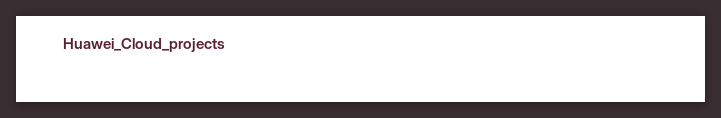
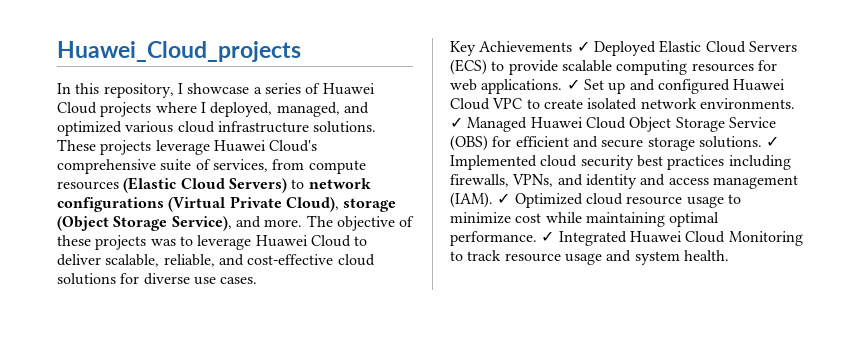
+ In this repository, I showcase a series of Huawei Cloud projects where I deployed, managed, and optimized various cloud infrastructure solutions. These projects leverage Huawei Cloud's comprehensive suite of services, from compute resources (Elastic Cloud Servers) to network configurations (Virtual Private Cloud), storage (Object Storage Service), and more. The objective of these projects was to leverage Huawei Cloud to deliver scalable, reliable, and cost-effective cloud solutions for diverse use cases.
+ Key Achievements ✓ Deployed Elastic Cloud Servers (ECS) to provide scalable computing resources for web applications. ✓ Set up and configured Huawei Cloud VPC to create isolated network environments. ✓ Managed Huawei Cloud Object Storage Service (OBS) for efficient and secure storage solutions. ✓ Implemented cloud security best practices including firewalls, VPNs, and identity and access management (IAM). ✓ Optimized cloud resource usage to minimize cost while maintaining optimal performance. ✓ Integrated Huawei Cloud Monitoring to track resource usage and system health.

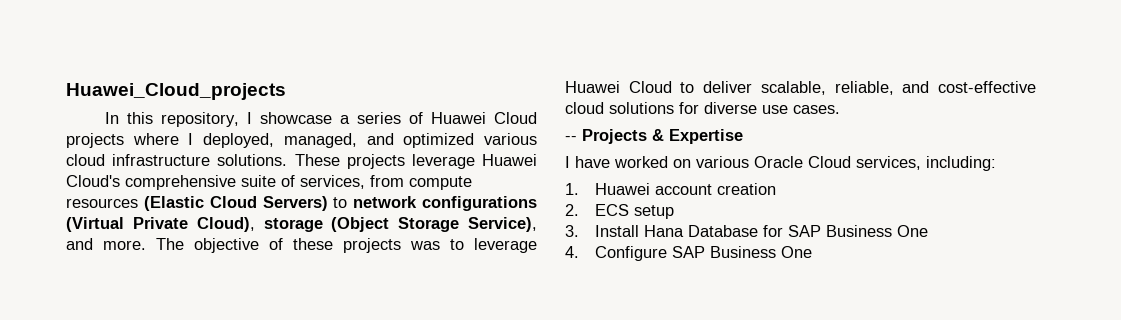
- Key Achievements ✓ Deployed Elastic Cloud Servers (ECS) to provide scalable computing resources for web applications. ✓ Set up and configured Huawei Cloud VPC to create isolated network environments. ✓ Managed Huawei Cloud Object Storage Service (OBS) for efficient and secure storage solutions. ✓ Implemented cloud security best practices including firewalls, VPNs, and identity and access management (IAM). ✓ Optimized cloud resource usage to minimize cost while maintaining optimal performance. ✓ Integrated Huawei Cloud Monitoring to track resource usage and system health.
+ -- Projects & Expertise
+ I have worked on various Oracle Cloud services, including:
+ 1. Huawei account creation
+ 2. ECS setup
+ 3. Install Hana Database for SAP Business One
+ 4. Configure SAP Business One

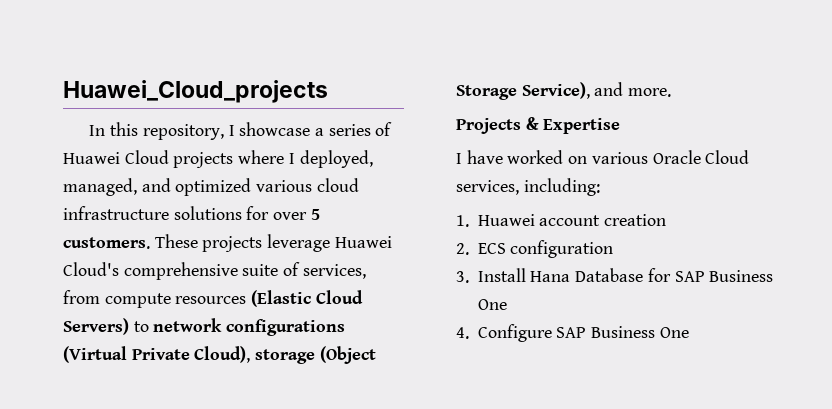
- In this repository, I showcase a series of Huawei Cloud projects where I deployed, managed, and optimized various cloud infrastructure solutions.
+ In this repository, I showcase a series of Huawei Cloud projects where I deployed, managed, and optimized various cloud infrastructure solutions for over 5 customers.
- These projects leverage Huawei Cloud's comprehensive suite of services, from compute resources (Elastic Cloud Servers) to network configurations (Virtual Private Cloud), storage (Object Storage Service), and more. The objective of these projects was to leverage Huawei Cloud to deliver scalable, reliable, and cost-effective cloud solutions for diverse use cases.
- -- Projects & Expertise
+ These projects leverage Huawei Cloud's comprehensive suite of services, from compute resources (Elastic Cloud Servers) to network configurations (Virtual Private Cloud), storage (Object Storage Service), and more.
+ Projects & Expertise
- 2. ECS setup
+ 2. ECS configuration

